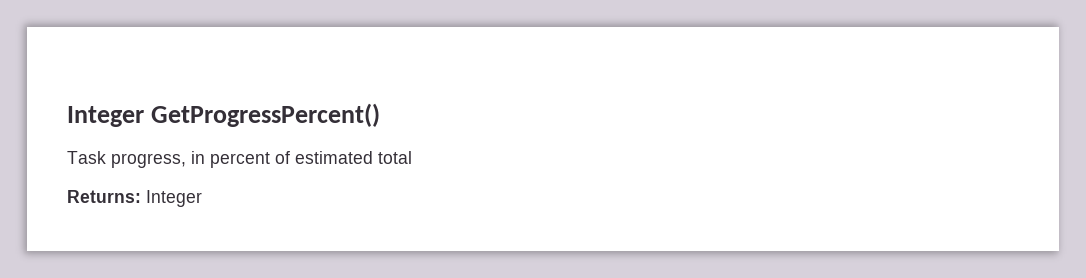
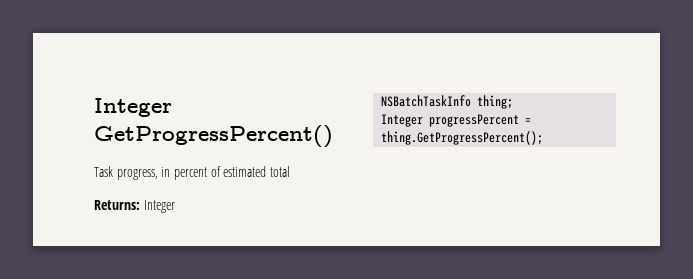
+ NSBatchTaskInfo thing;
+ Integer progressPercent = thing.GetProgressPercent();

